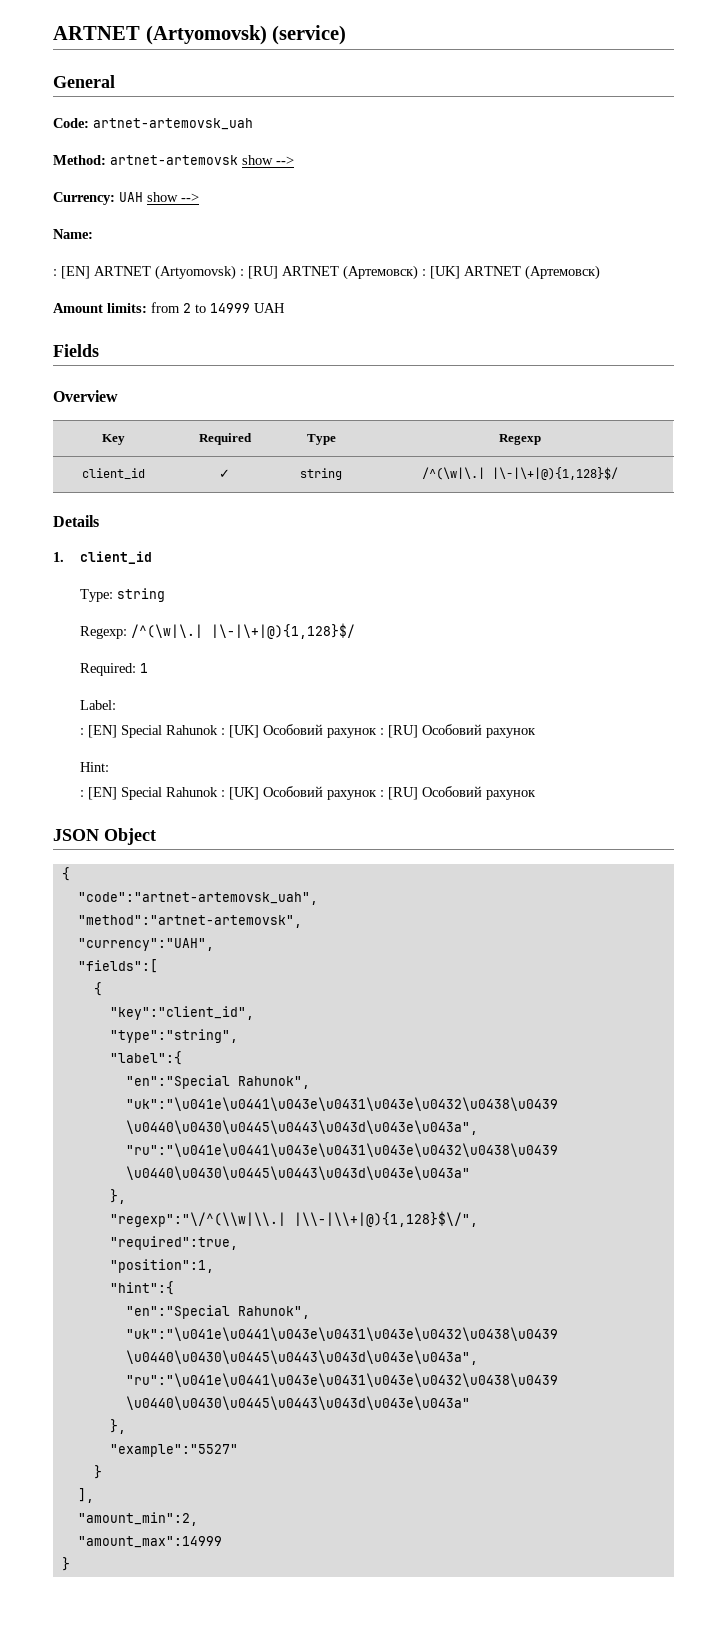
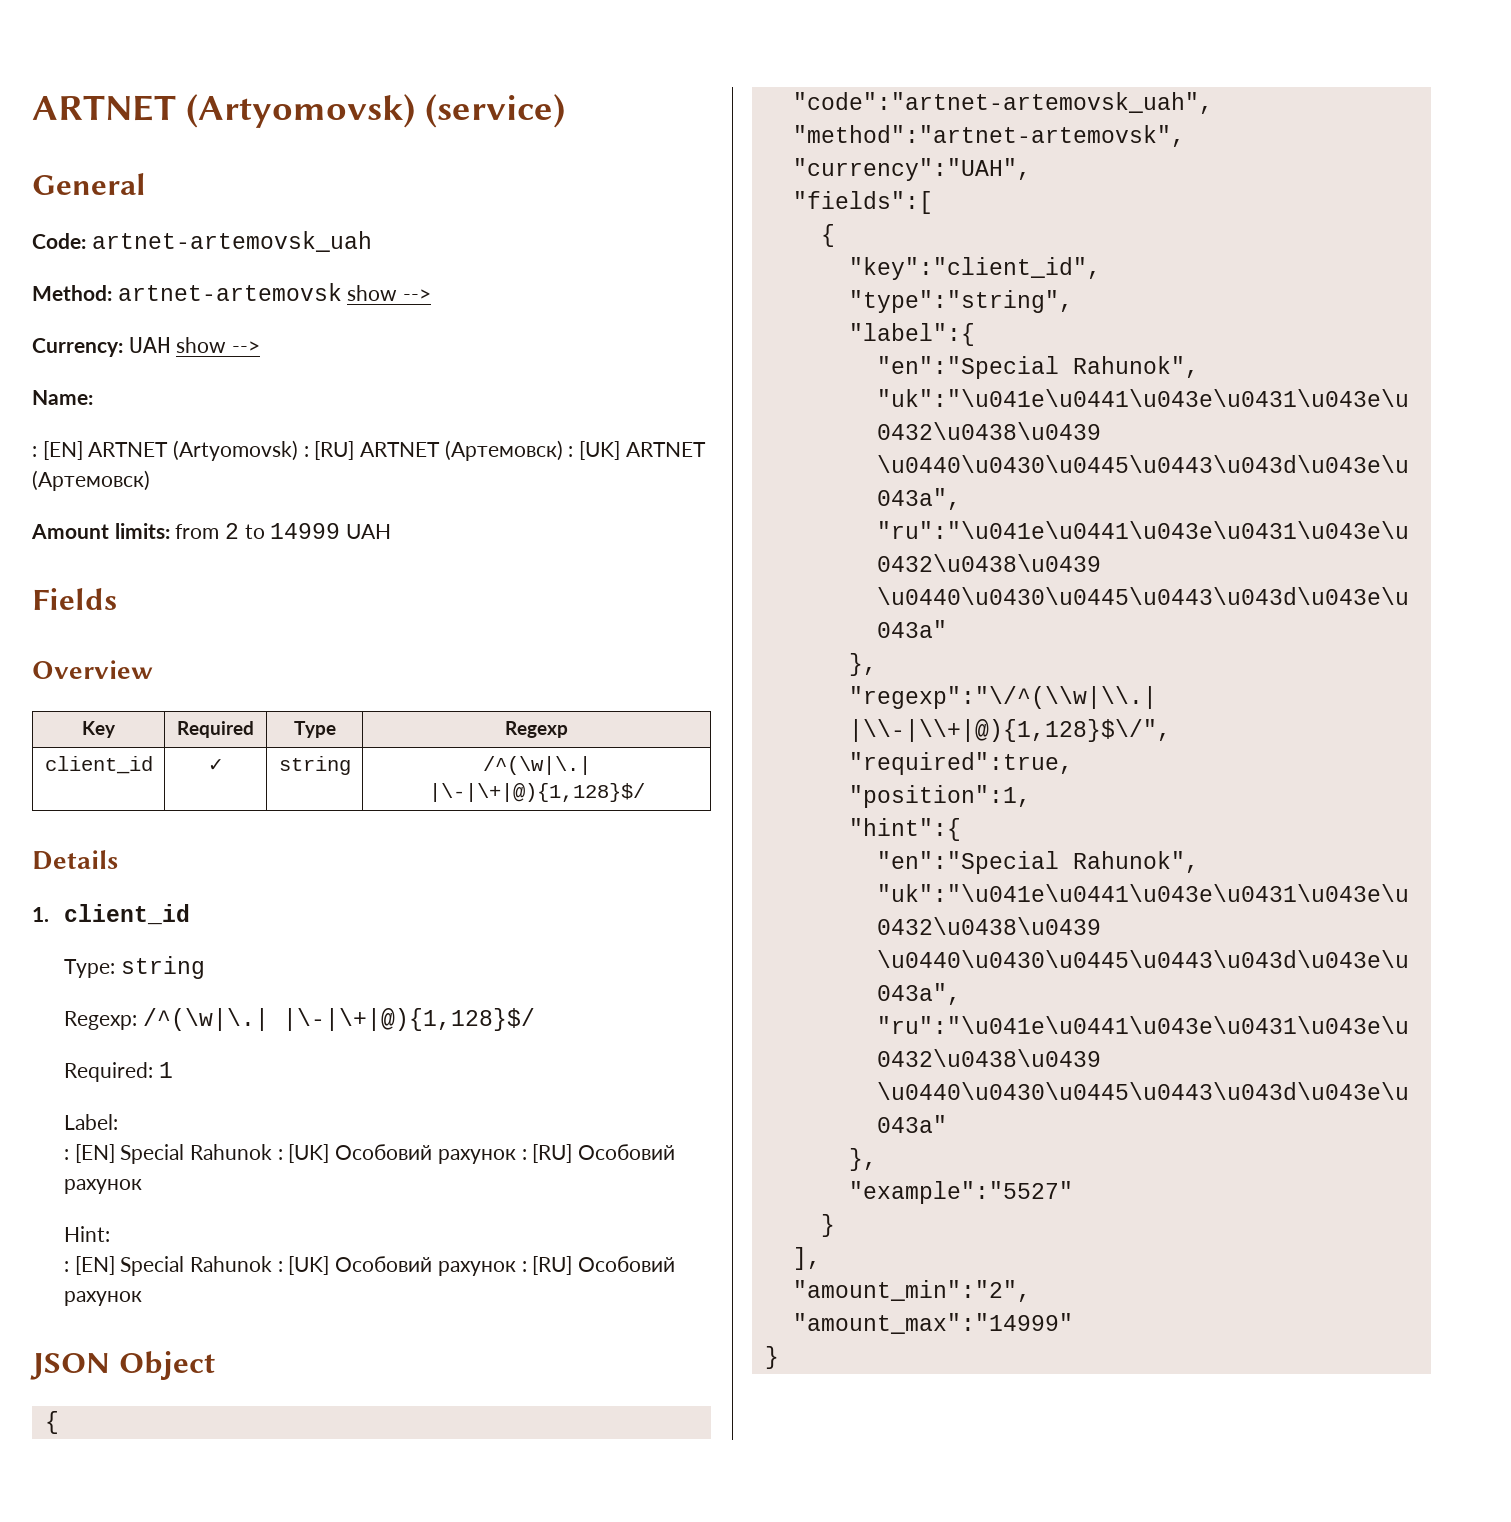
- "amount_min":2,
- "amount_max":14999
+ "amount_min":"2",
+ "amount_max":"14999"

